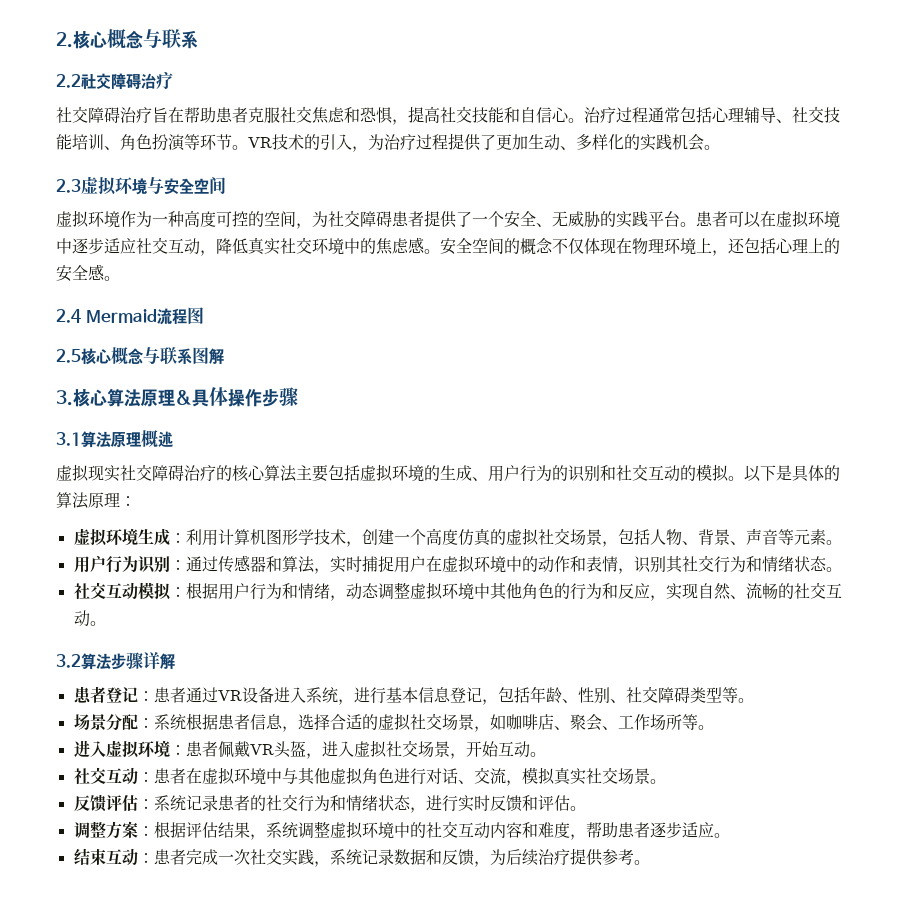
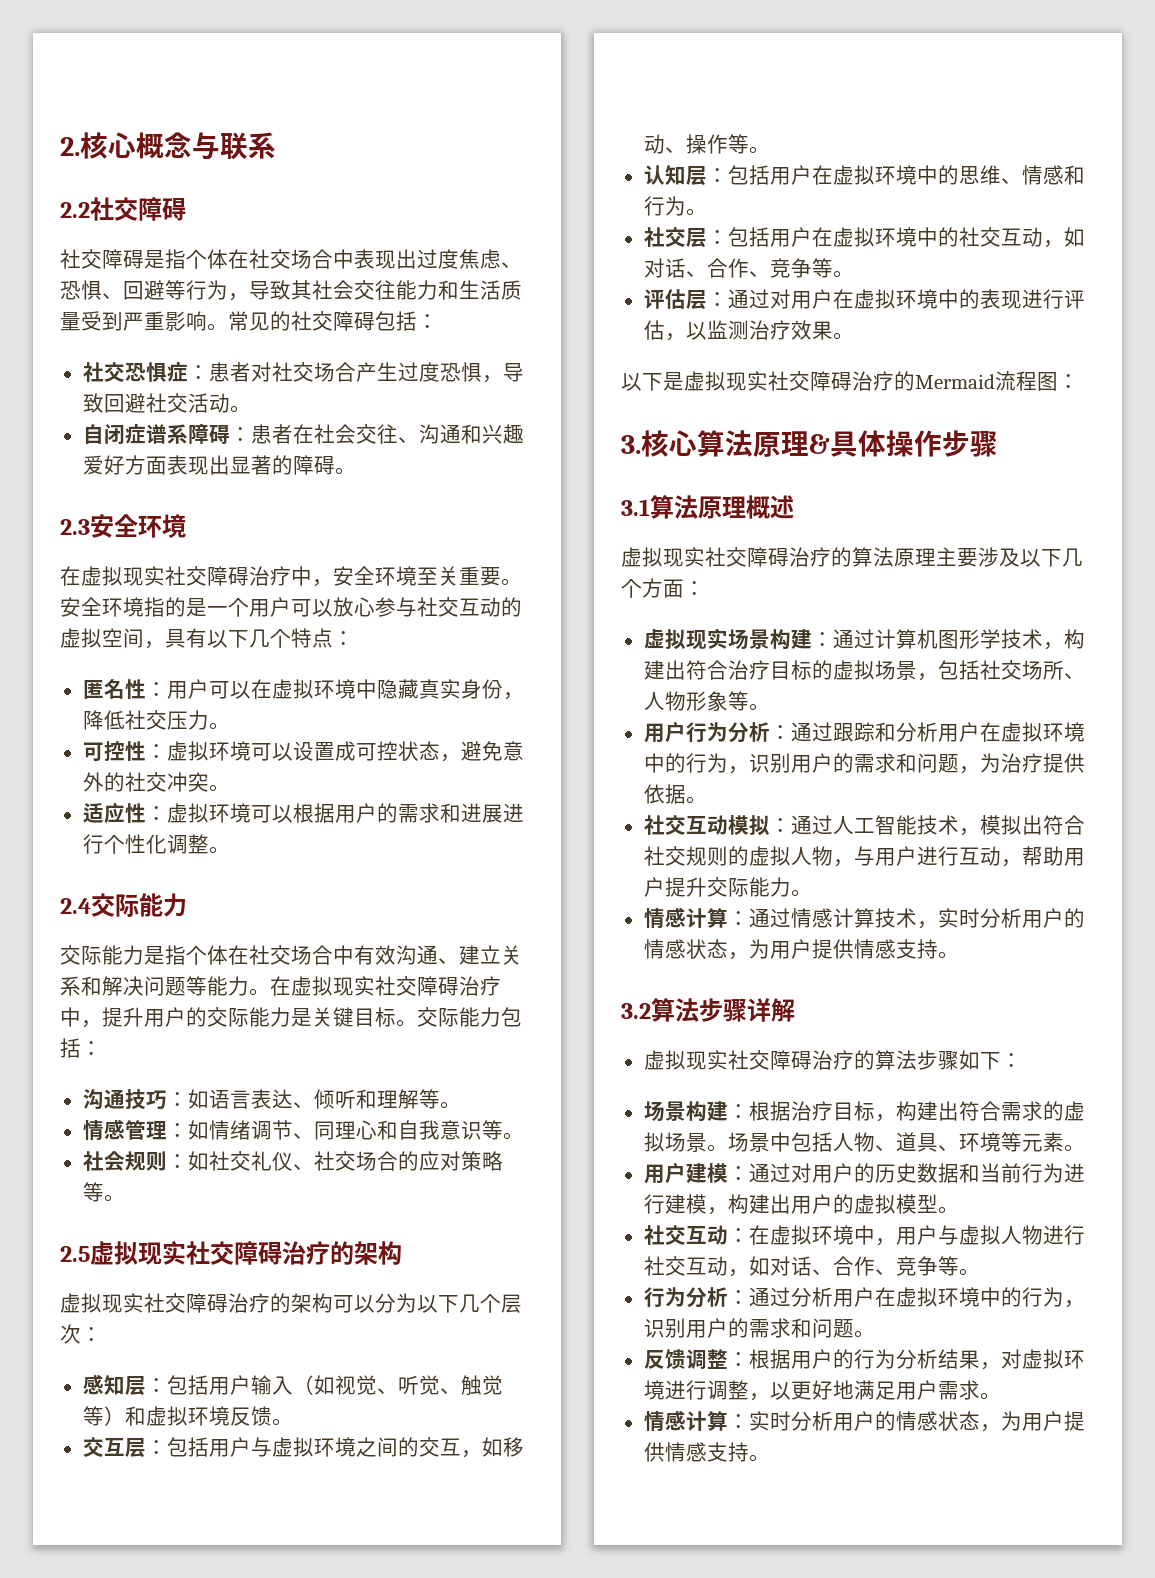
- 2.2社交障碍治疗
- 社交障碍治疗旨在帮助患者克服社交焦虑和恐惧，提高社交技能和自信心。治疗过程通常包括心理辅导、社交技能培训、角色扮演等环节。VR技术的引入，为治疗过程提供了更加生动、多样化的实践机会。
- 2.3虚拟环境与安全空间
- 虚拟环境作为一种高度可控的空间，为社交障碍患者提供了一个安全、无威胁的实践平台。患者可以在虚拟环境中逐步适应社交互动，降低真实社交环境中的焦虑感。安全空间的概念不仅体现在物理环境上，还包括心理上的安全感。
- 2.4 Mermaid流程图
- 2.5核心概念与联系图解
+ 2.2社交障碍
+ 社交障碍是指个体在社交场合中表现出过度焦虑、恐惧、回避等行为，导致其社会交往能力和生活质量受到严重影响。常见的社交障碍包括：
+ 社交恐惧症：患者对社交场合产生过度恐惧，导致回避社交活动。
+ 自闭症谱系障碍：患者在社会交往、沟通和兴趣爱好方面表现出显著的障碍。
+ 2.3安全环境
+ 在虚拟现实社交障碍治疗中，安全环境至关重要。安全环境指的是一个用户可以放心参与社交互动的虚拟空间，具有以下几个特点：
+ 匿名性：用户可以在虚拟环境中隐藏真实身份，降低社交压力。
+ 可控性：虚拟环境可以设置成可控状态，避免意外的社交冲突。
+ 适应性：虚拟环境可以根据用户的需求和进展进行个性化调整。
+ 2.4交际能力
+ 交际能力是指个体在社交场合中有效沟通、建立关系和解决问题等能力。在虚拟现实社交障碍治疗中，提升用户的交际能力是关键目标。交际能力包括：
+ 沟通技巧：如语言表达、倾听和理解等。
+ 情感管理：如情绪调节、同理心和自我意识等。
+ 社会规则：如社交礼仪、社交场合的应对策略等。
+ 2.5虚拟现实社交障碍治疗的架构
+ 虚拟现实社交障碍治疗的架构可以分为以下几个层次：
+ 感知层：包括用户输入（如视觉、听觉、触觉等）和虚拟环境反馈。
+ 交互层：包括用户与虚拟环境之间的交互，如移动、操作等。
+ 认知层：包括用户在虚拟环境中的思维、情感和行为。
+ 社交层：包括用户在虚拟环境中的社交互动，如对话、合作、竞争等。
+ 评估层：通过对用户在虚拟环境中的表现进行评估，以监测治疗效果。
+ 以下是虚拟现实社交障碍治疗的Mermaid流程图：
- 虚拟现实社交障碍治疗的核心算法主要包括虚拟环境的生成、用户行为的识别和社交互动的模拟。以下是具体的算法原理：
- 虚拟环境生成：利用计算机图形学技术，创建一个高度仿真的虚拟社交场景，包括人物、背景、声音等元素。
- 用户行为识别：通过传感器和算法，实时捕捉用户在虚拟环境中的动作和表情，识别其社交行为和情绪状态。
- 社交互动模拟：根据用户行为和情绪，动态调整虚拟环境中其他角色的行为和反应，实现自然、流畅的社交互动。
+ 虚拟现实社交障碍治疗的算法原理主要涉及以下几个方面：
+ 虚拟现实场景构建：通过计算机图形学技术，构建出符合治疗目标的虚拟场景，包括社交场所、人物形象等。
+ 用户行为分析：通过跟踪和分析用户在虚拟环境中的行为，识别用户的需求和问题，为治疗提供依据。
+ 社交互动模拟：通过人工智能技术，模拟出符合社交规则的虚拟人物，与用户进行互动，帮助用户提升交际能力。
+ 情感计算：通过情感计算技术，实时分析用户的情感状态，为用户提供情感支持。
- 患者登记：患者通过VR设备进入系统，进行基本信息登记，包括年龄、性别、社交障碍类型等。
- 场景分配：系统根据患者信息，选择合适的虚拟社交场景，如咖啡店、聚会、工作场所等。
- 进入虚拟环境：患者佩戴VR头盔，进入虚拟社交场景，开始互动。
+ 虚拟现实社交障碍治疗的算法步骤如下：
+ 场景构建：根据治疗目标，构建出符合需求的虚拟场景。场景中包括人物、道具、环境等元素。
+ 用户建模：通过对用户的历史数据和当前行为进行建模，构建出用户的虚拟模型。
- 社交互动：患者在虚拟环境中与其他虚拟角色进行对话、交流，模拟真实社交场景。
- 反馈评估：系统记录患者的社交行为和情绪状态，进行实时反馈和评估。
- 调整方案：根据评估结果，系统调整虚拟环境中的社交互动内容和难度，帮助患者逐步适应。
- 结束互动：患者完成一次社交实践，系统记录数据和反馈，为后续治疗提供参考。
+ 社交互动：在虚拟环境中，用户与虚拟人物进行社交互动，如对话、合作、竞争等。
+ 行为分析：通过分析用户在虚拟环境中的行为，识别用户的需求和问题。
+ 反馈调整：根据用户的行为分析结果，对虚拟环境进行调整，以更好地满足用户需求。
+ 情感计算：实时分析用户的情感状态，为用户提供情感支持。

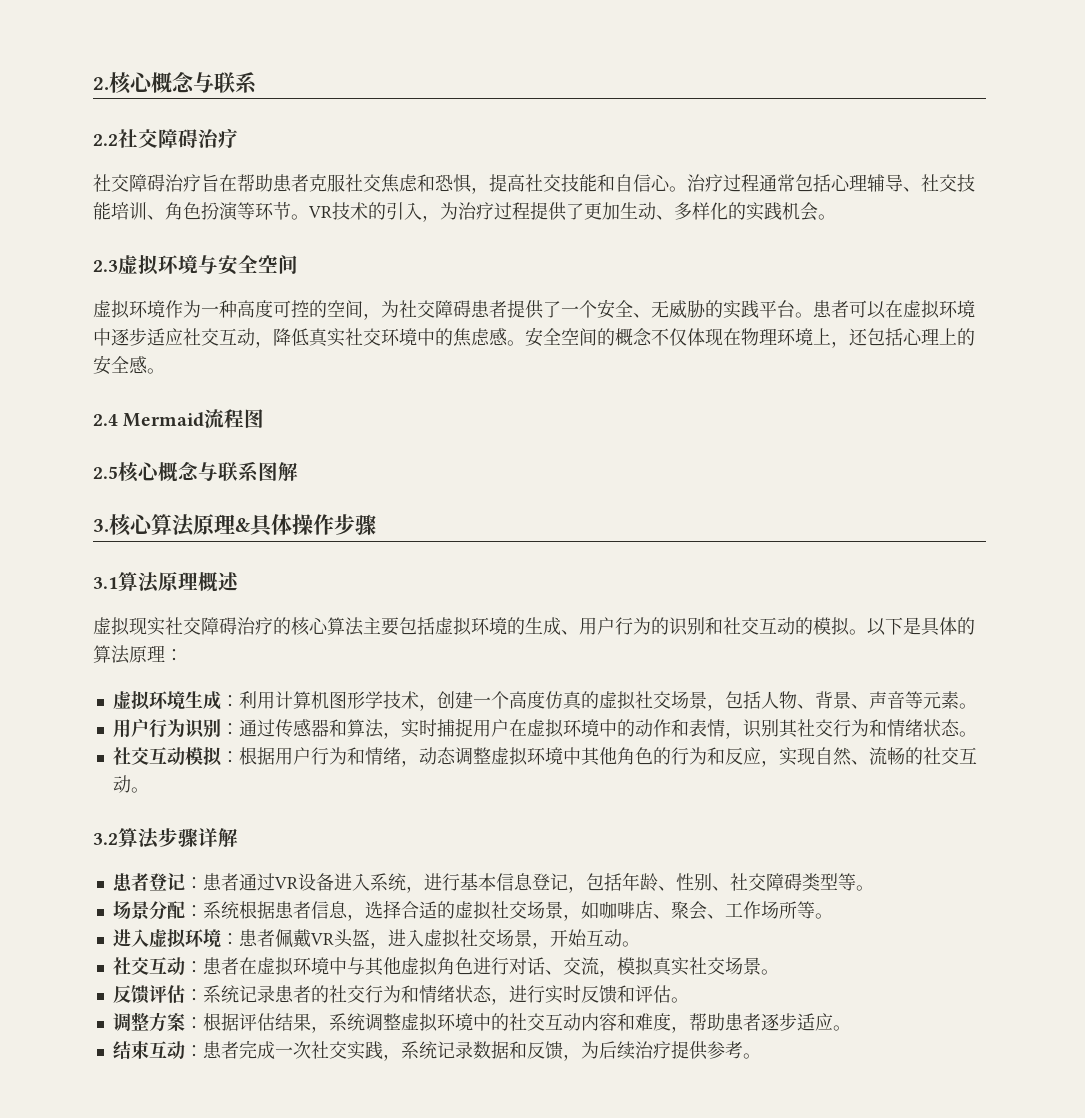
- 2.2社交障碍
- 社交障碍是指个体在社交场合中表现出过度焦虑、恐惧、回避等行为，导致其社会交往能力和生活质量受到严重影响。常见的社交障碍包括：
- 社交恐惧症：患者对社交场合产生过度恐惧，导致回避社交活动。
- 自闭症谱系障碍：患者在社会交往、沟通和兴趣爱好方面表现出显著的障碍。
- 2.3安全环境
- 在虚拟现实社交障碍治疗中，安全环境至关重要。安全环境指的是一个用户可以放心参与社交互动的虚拟空间，具有以下几个特点：
- 匿名性：用户可以在虚拟环境中隐藏真实身份，降低社交压力。
- 可控性：虚拟环境可以设置成可控状态，避免意外的社交冲突。
- 适应性：虚拟环境可以根据用户的需求和进展进行个性化调整。
- 2.4交际能力
- 交际能力是指个体在社交场合中有效沟通、建立关系和解决问题等能力。在虚拟现实社交障碍治疗中，提升用户的交际能力是关键目标。交际能力包括：
- 沟通技巧：如语言表达、倾听和理解等。
- 情感管理：如情绪调节、同理心和自我意识等。
- 社会规则：如社交礼仪、社交场合的应对策略等。
- 2.5虚拟现实社交障碍治疗的架构
- 虚拟现实社交障碍治疗的架构可以分为以下几个层次：
- 感知层：包括用户输入（如视觉、听觉、触觉等）和虚拟环境反馈。
- 交互层：包括用户与虚拟环境之间的交互，如移动、操作等。
- 认知层：包括用户在虚拟环境中的思维、情感和行为。
- 社交层：包括用户在虚拟环境中的社交互动，如对话、合作、竞争等。
- 评估层：通过对用户在虚拟环境中的表现进行评估，以监测治疗效果。
- 以下是虚拟现实社交障碍治疗的Mermaid流程图：
+ 2.2社交障碍治疗
+ 社交障碍治疗旨在帮助患者克服社交焦虑和恐惧，提高社交技能和自信心。治疗过程通常包括心理辅导、社交技能培训、角色扮演等环节。VR技术的引入，为治疗过程提供了更加生动、多样化的实践机会。
+ 2.3虚拟环境与安全空间
+ 虚拟环境作为一种高度可控的空间，为社交障碍患者提供了一个安全、无威胁的实践平台。患者可以在虚拟环境中逐步适应社交互动，降低真实社交环境中的焦虑感。安全空间的概念不仅体现在物理环境上，还包括心理上的安全感。
+ 2.4 Mermaid流程图
+ 2.5核心概念与联系图解
- 虚拟现实社交障碍治疗的算法原理主要涉及以下几个方面：
- 虚拟现实场景构建：通过计算机图形学技术，构建出符合治疗目标的虚拟场景，包括社交场所、人物形象等。
- 用户行为分析：通过跟踪和分析用户在虚拟环境中的行为，识别用户的需求和问题，为治疗提供依据。
- 社交互动模拟：通过人工智能技术，模拟出符合社交规则的虚拟人物，与用户进行互动，帮助用户提升交际能力。
- 情感计算：通过情感计算技术，实时分析用户的情感状态，为用户提供情感支持。
+ 虚拟现实社交障碍治疗的核心算法主要包括虚拟环境的生成、用户行为的识别和社交互动的模拟。以下是具体的算法原理：
+ 虚拟环境生成：利用计算机图形学技术，创建一个高度仿真的虚拟社交场景，包括人物、背景、声音等元素。
+ 用户行为识别：通过传感器和算法，实时捕捉用户在虚拟环境中的动作和表情，识别其社交行为和情绪状态。
+ 社交互动模拟：根据用户行为和情绪，动态调整虚拟环境中其他角色的行为和反应，实现自然、流畅的社交互动。
- 虚拟现实社交障碍治疗的算法步骤如下：
- 场景构建：根据治疗目标，构建出符合需求的虚拟场景。场景中包括人物、道具、环境等元素。
- 用户建模：通过对用户的历史数据和当前行为进行建模，构建出用户的虚拟模型。
+ 患者登记：患者通过VR设备进入系统，进行基本信息登记，包括年龄、性别、社交障碍类型等。
+ 场景分配：系统根据患者信息，选择合适的虚拟社交场景，如咖啡店、聚会、工作场所等。
+ 进入虚拟环境：患者佩戴VR头盔，进入虚拟社交场景，开始互动。
- 社交互动：在虚拟环境中，用户与虚拟人物进行社交互动，如对话、合作、竞争等。
- 行为分析：通过分析用户在虚拟环境中的行为，识别用户的需求和问题。
- 反馈调整：根据用户的行为分析结果，对虚拟环境进行调整，以更好地满足用户需求。
- 情感计算：实时分析用户的情感状态，为用户提供情感支持。
+ 社交互动：患者在虚拟环境中与其他虚拟角色进行对话、交流，模拟真实社交场景。
+ 反馈评估：系统记录患者的社交行为和情绪状态，进行实时反馈和评估。
+ 调整方案：根据评估结果，系统调整虚拟环境中的社交互动内容和难度，帮助患者逐步适应。
+ 结束互动：患者完成一次社交实践，系统记录数据和反馈，为后续治疗提供参考。

